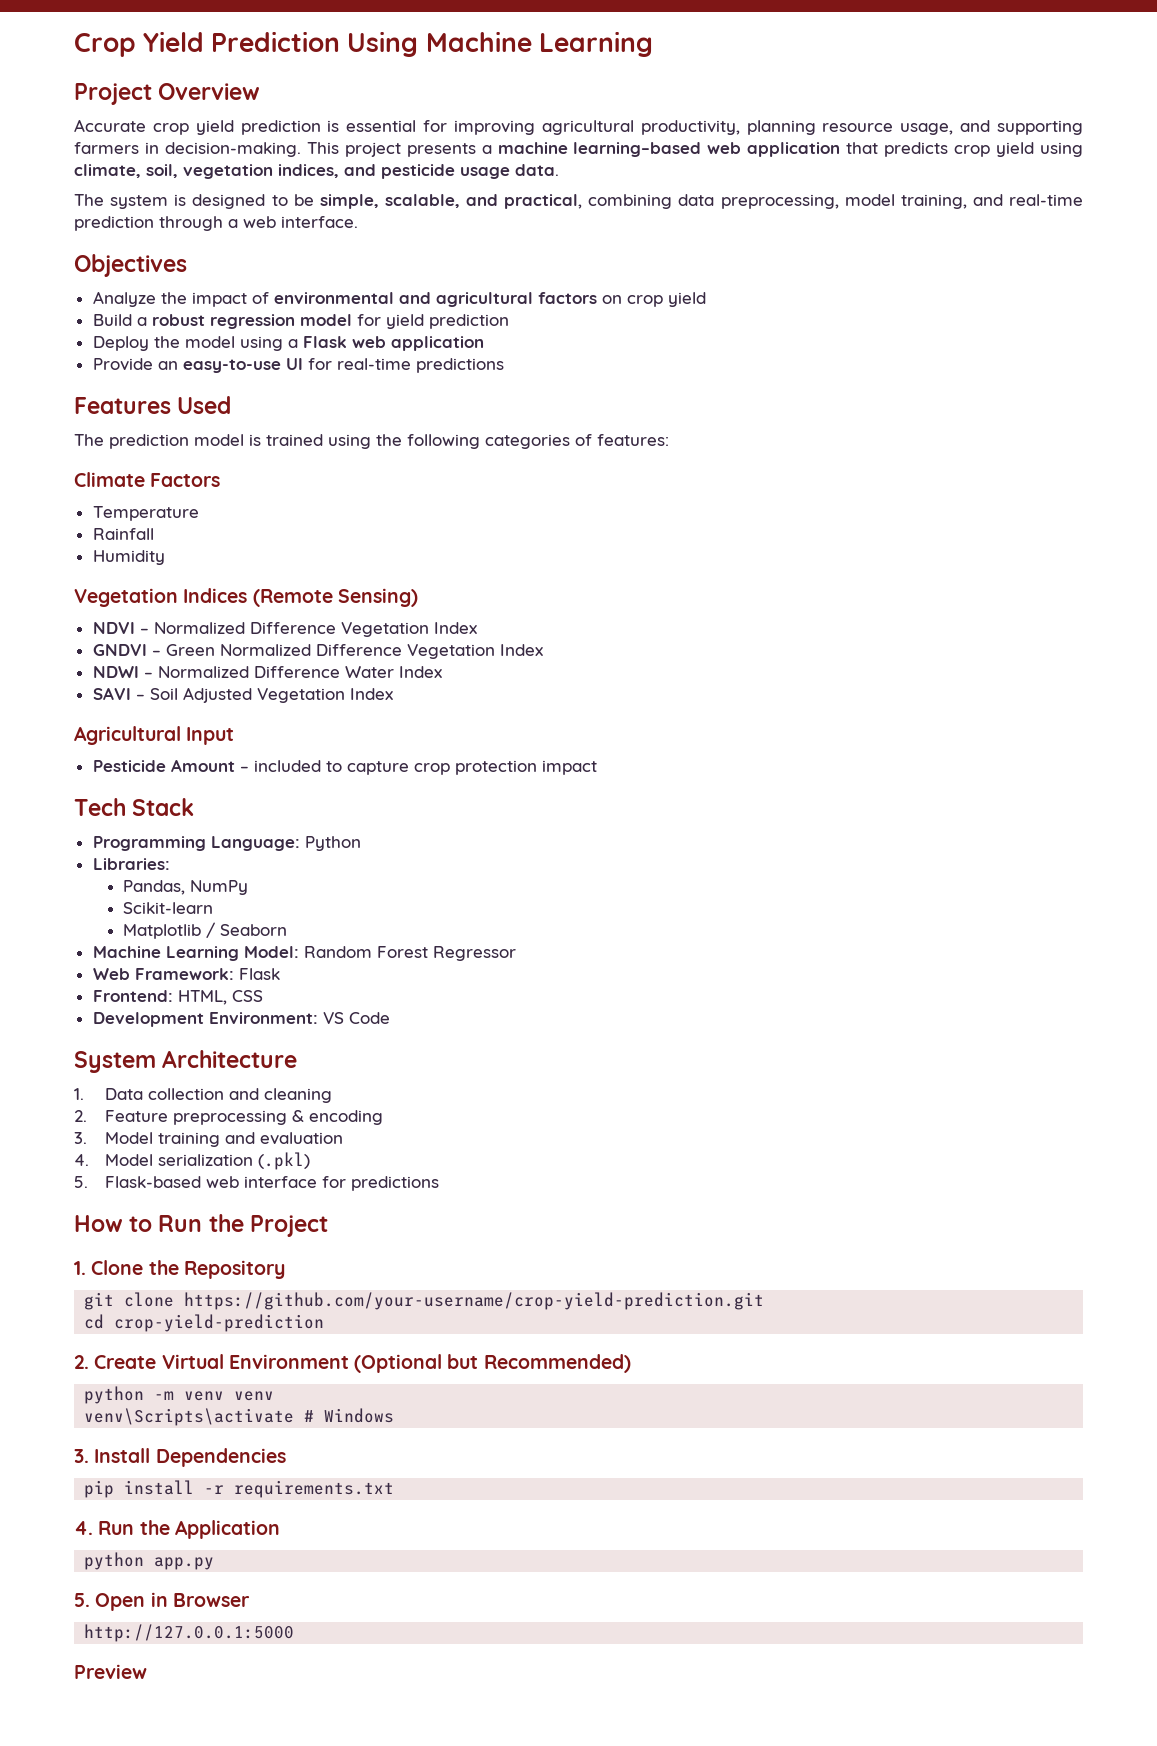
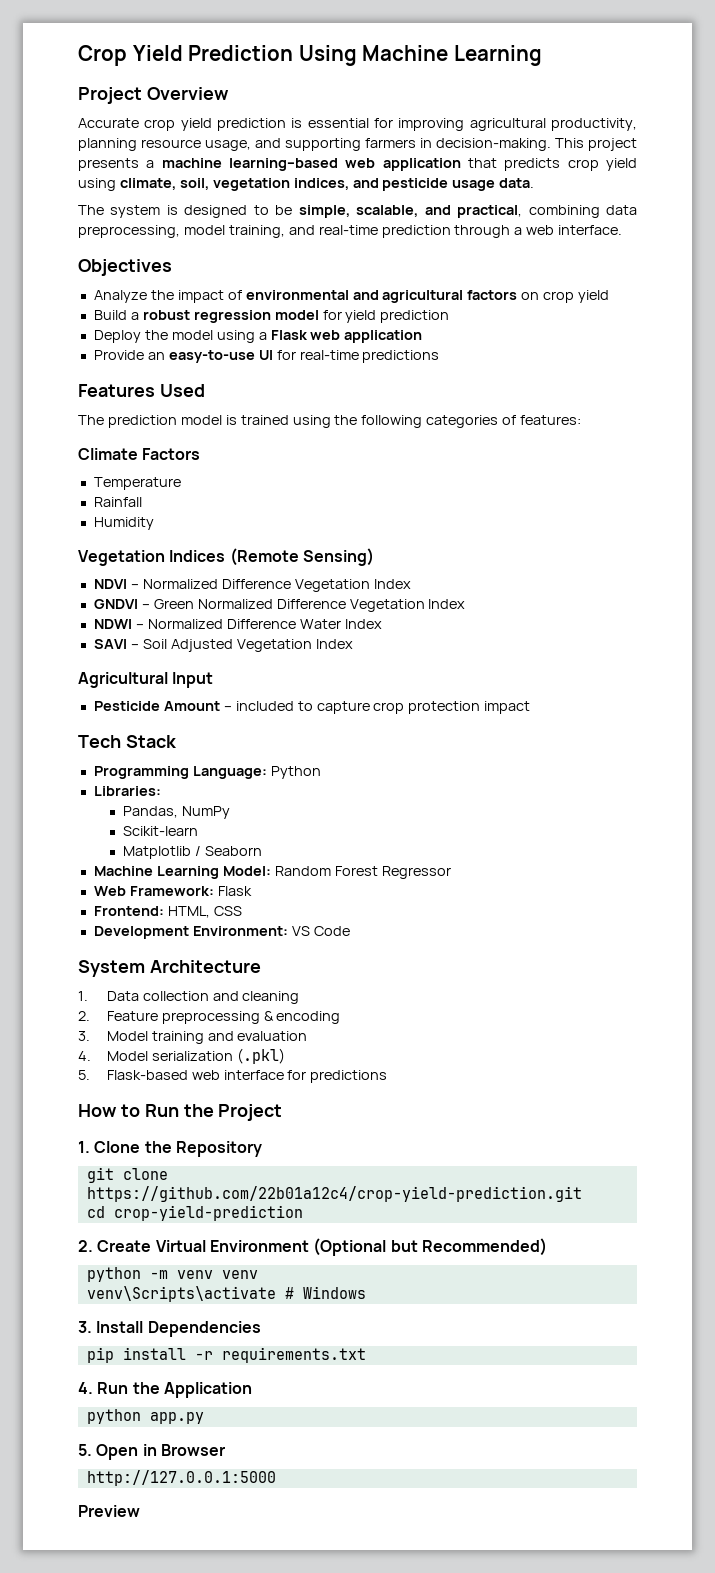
- git clone https://github.com/your-username/crop-yield-prediction.git
+ git clone https://github.com/22b01a12c4/crop-yield-prediction.git

